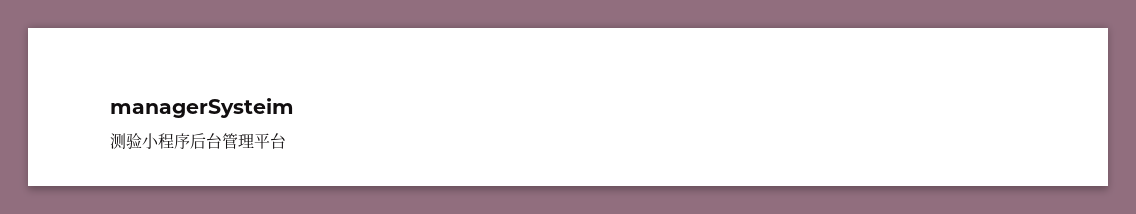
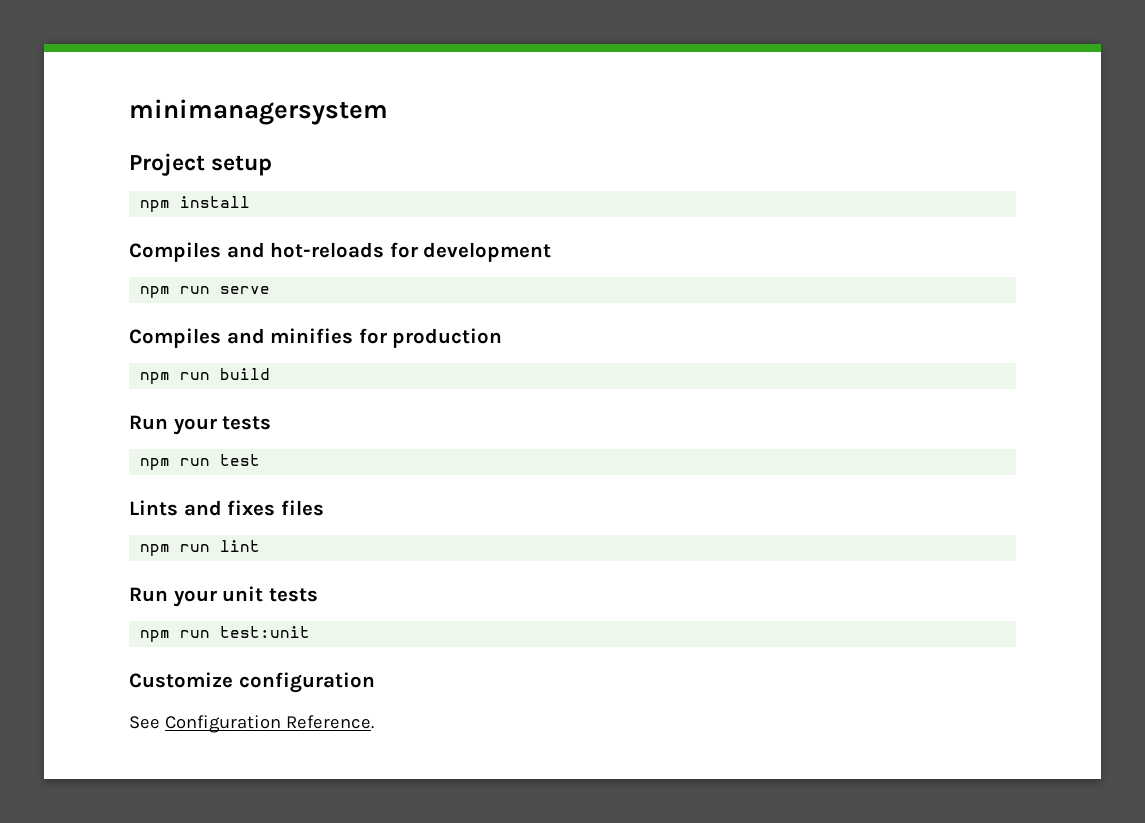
- managerSysteim
- 测验小程序后台管理平台
+ minimanagersystem
+ Project setup
+ npm install
+ Compiles and hot-reloads for development
+ npm run serve
+ Compiles and minifies for production
+ npm run build
+ Run your tests
+ npm run test
+ Lints and fixes files
+ npm run lint
+ Run your unit tests
+ npm run test:unit
+ Customize configuration
+ See Configuration Reference.

